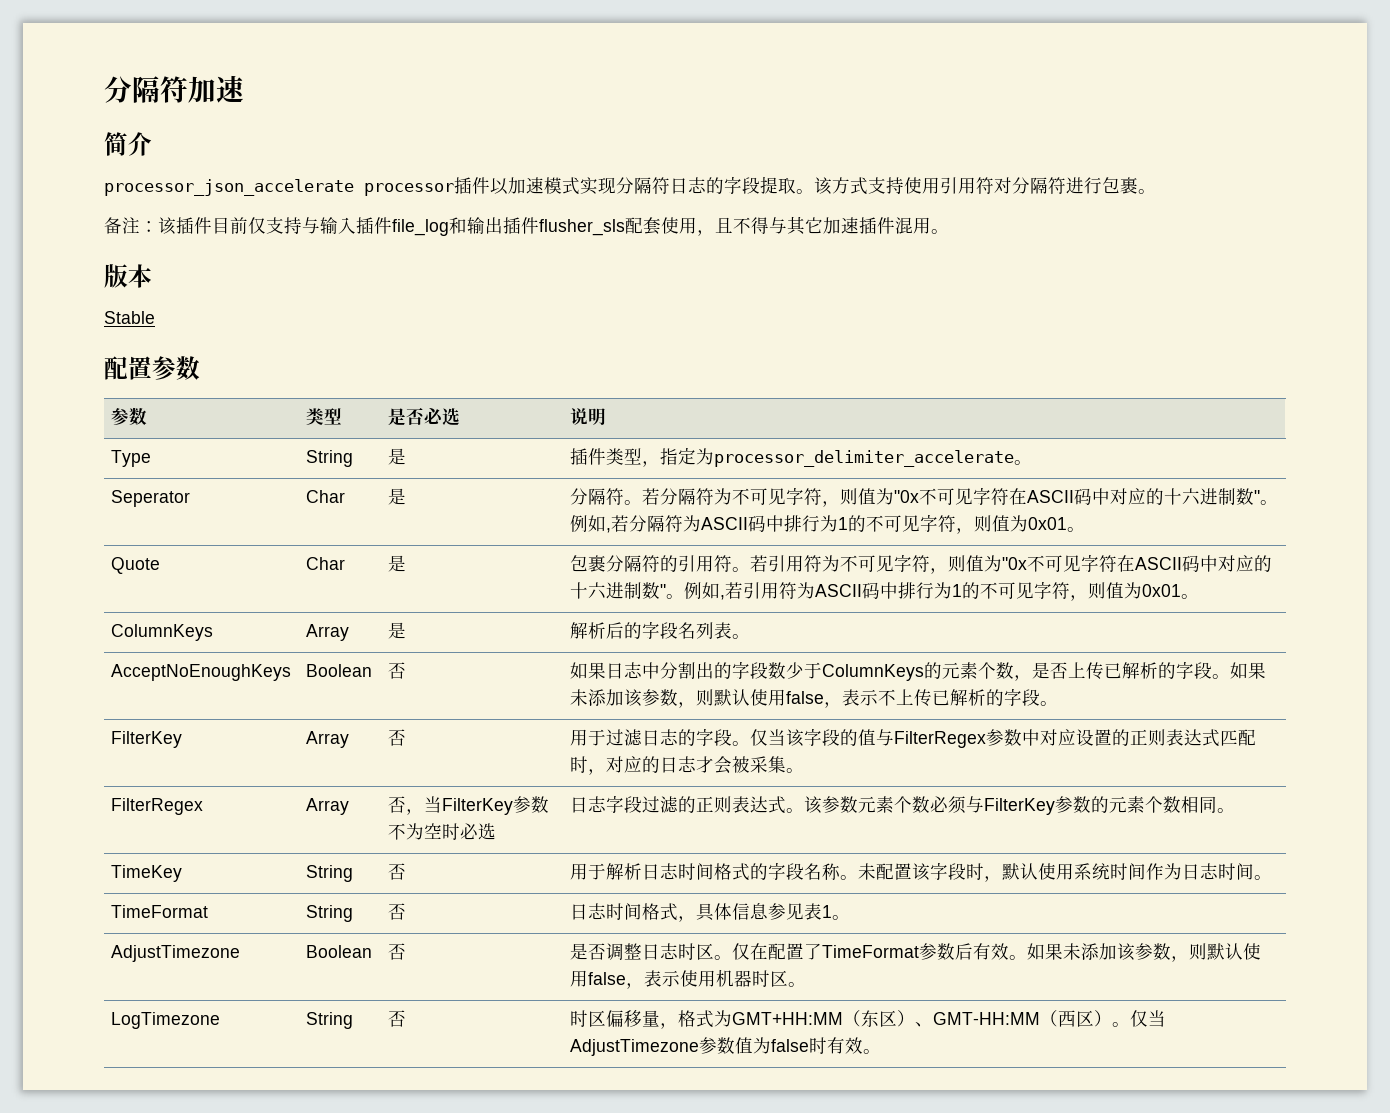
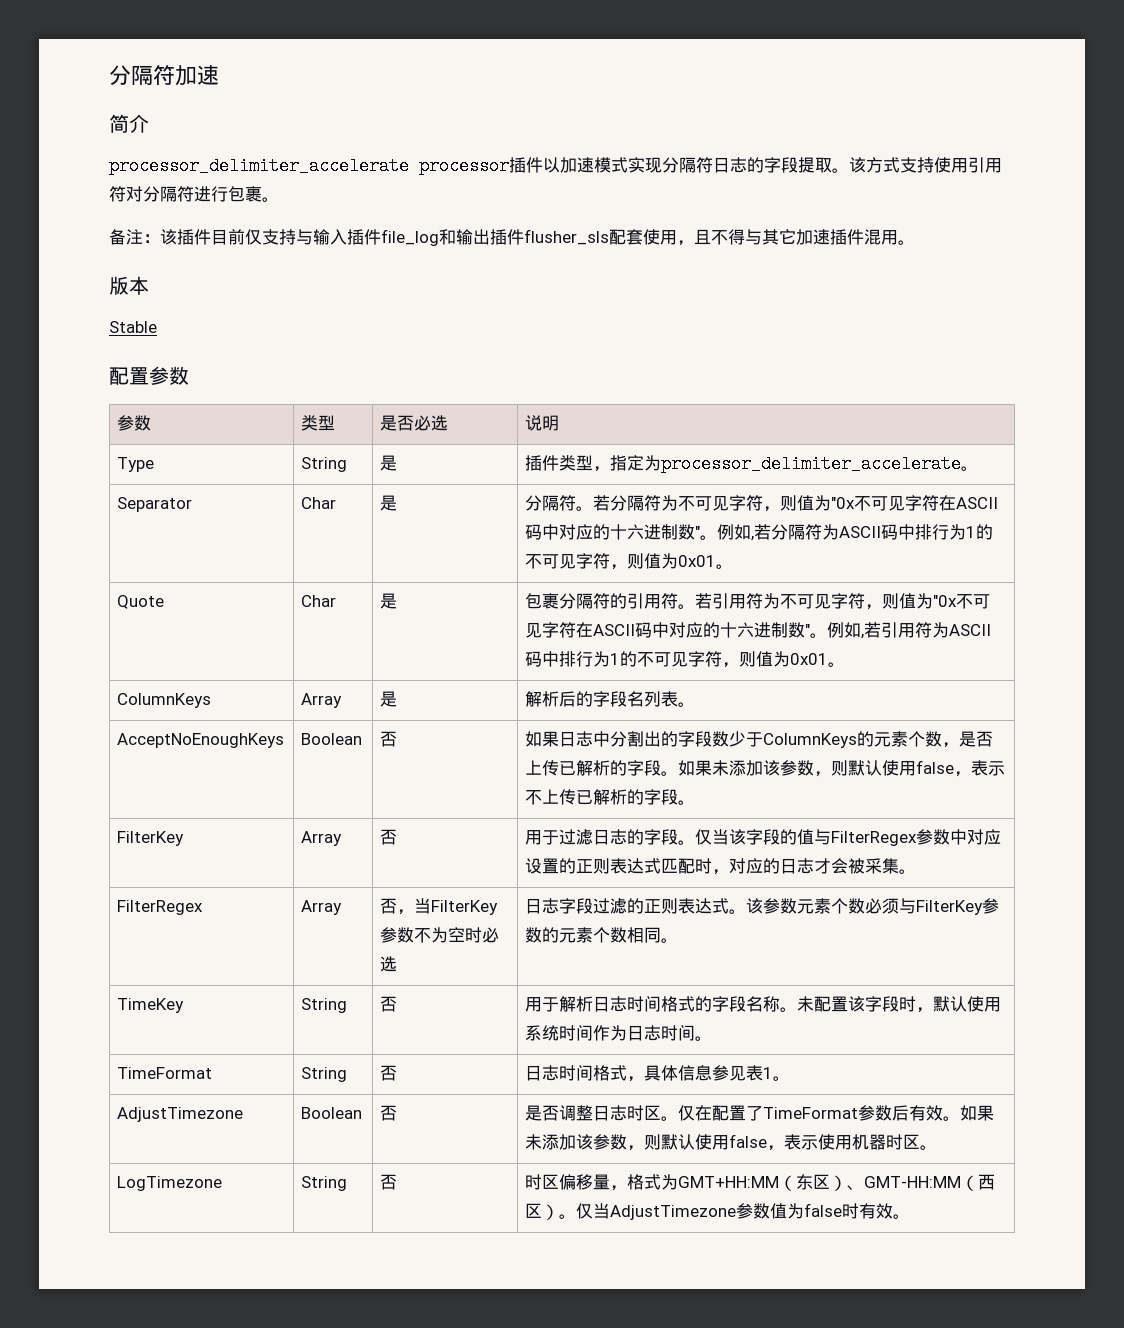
- processor_json_accelerate processor插件以加速模式实现分隔符日志的字段提取。
+ processor_delimiter_accelerate processor插件以加速模式实现分隔符日志的字段提取。
- Seperator | Char | 是 | 分隔符。若分隔符为不可见字符，则值为"0x不可见字符在ASCII码中对应的十六进制数"。例如,若分隔符为ASCII码中排行为1的不可见字符，则值为0x01。
+ Separator | Char | 是 | 分隔符。若分隔符为不可见字符，则值为"0x不可见字符在ASCII码中对应的十六进制数"。例如,若分隔符为ASCII码中排行为1的不可见字符，则值为0x01。

